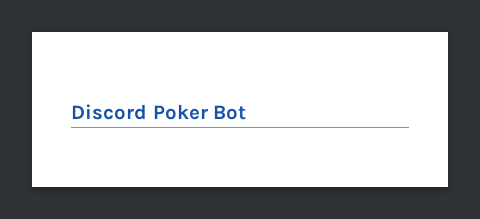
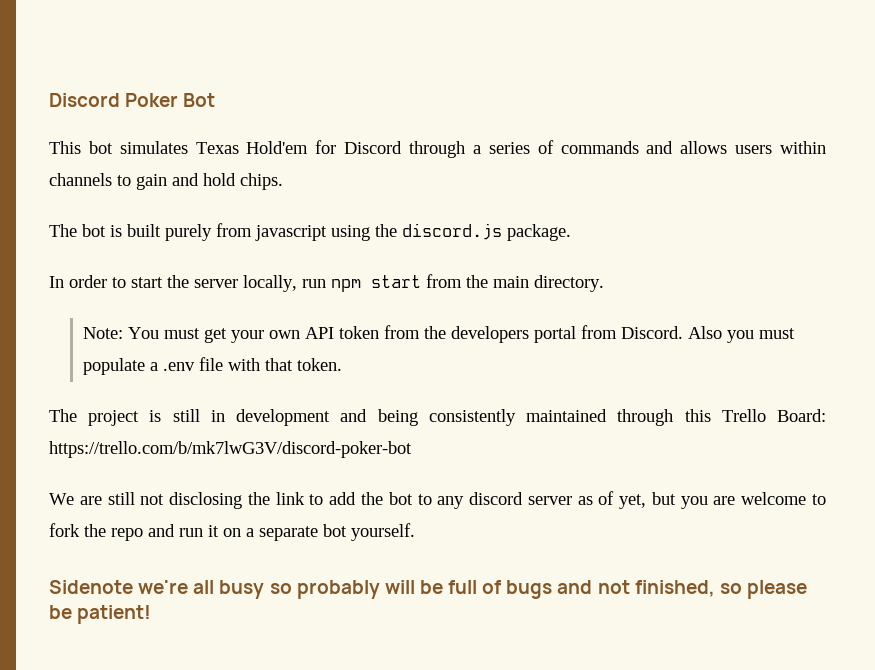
+ This bot simulates Texas Hold'em for Discord through a series of commands and allows users within channels to gain and hold chips.
+ The bot is built purely from javascript using the discord.js package.
+ In order to start the server locally, run npm start from the main directory.
+ Note: You must get your own API token from the developers portal from Discord. Also you must populate a .env file with that token.
+ The project is still in development and being consistently maintained through this Trello Board: https://trello.com/b/mk7lwG3V/discord-poker-bot
+ We are still not disclosing the link to add the bot to any discord server as of yet, but you are welcome to fork the repo and run it on a separate bot yourself.
+ Sidenote we're all busy so probably will be full of bugs and not finished, so please be patient!

